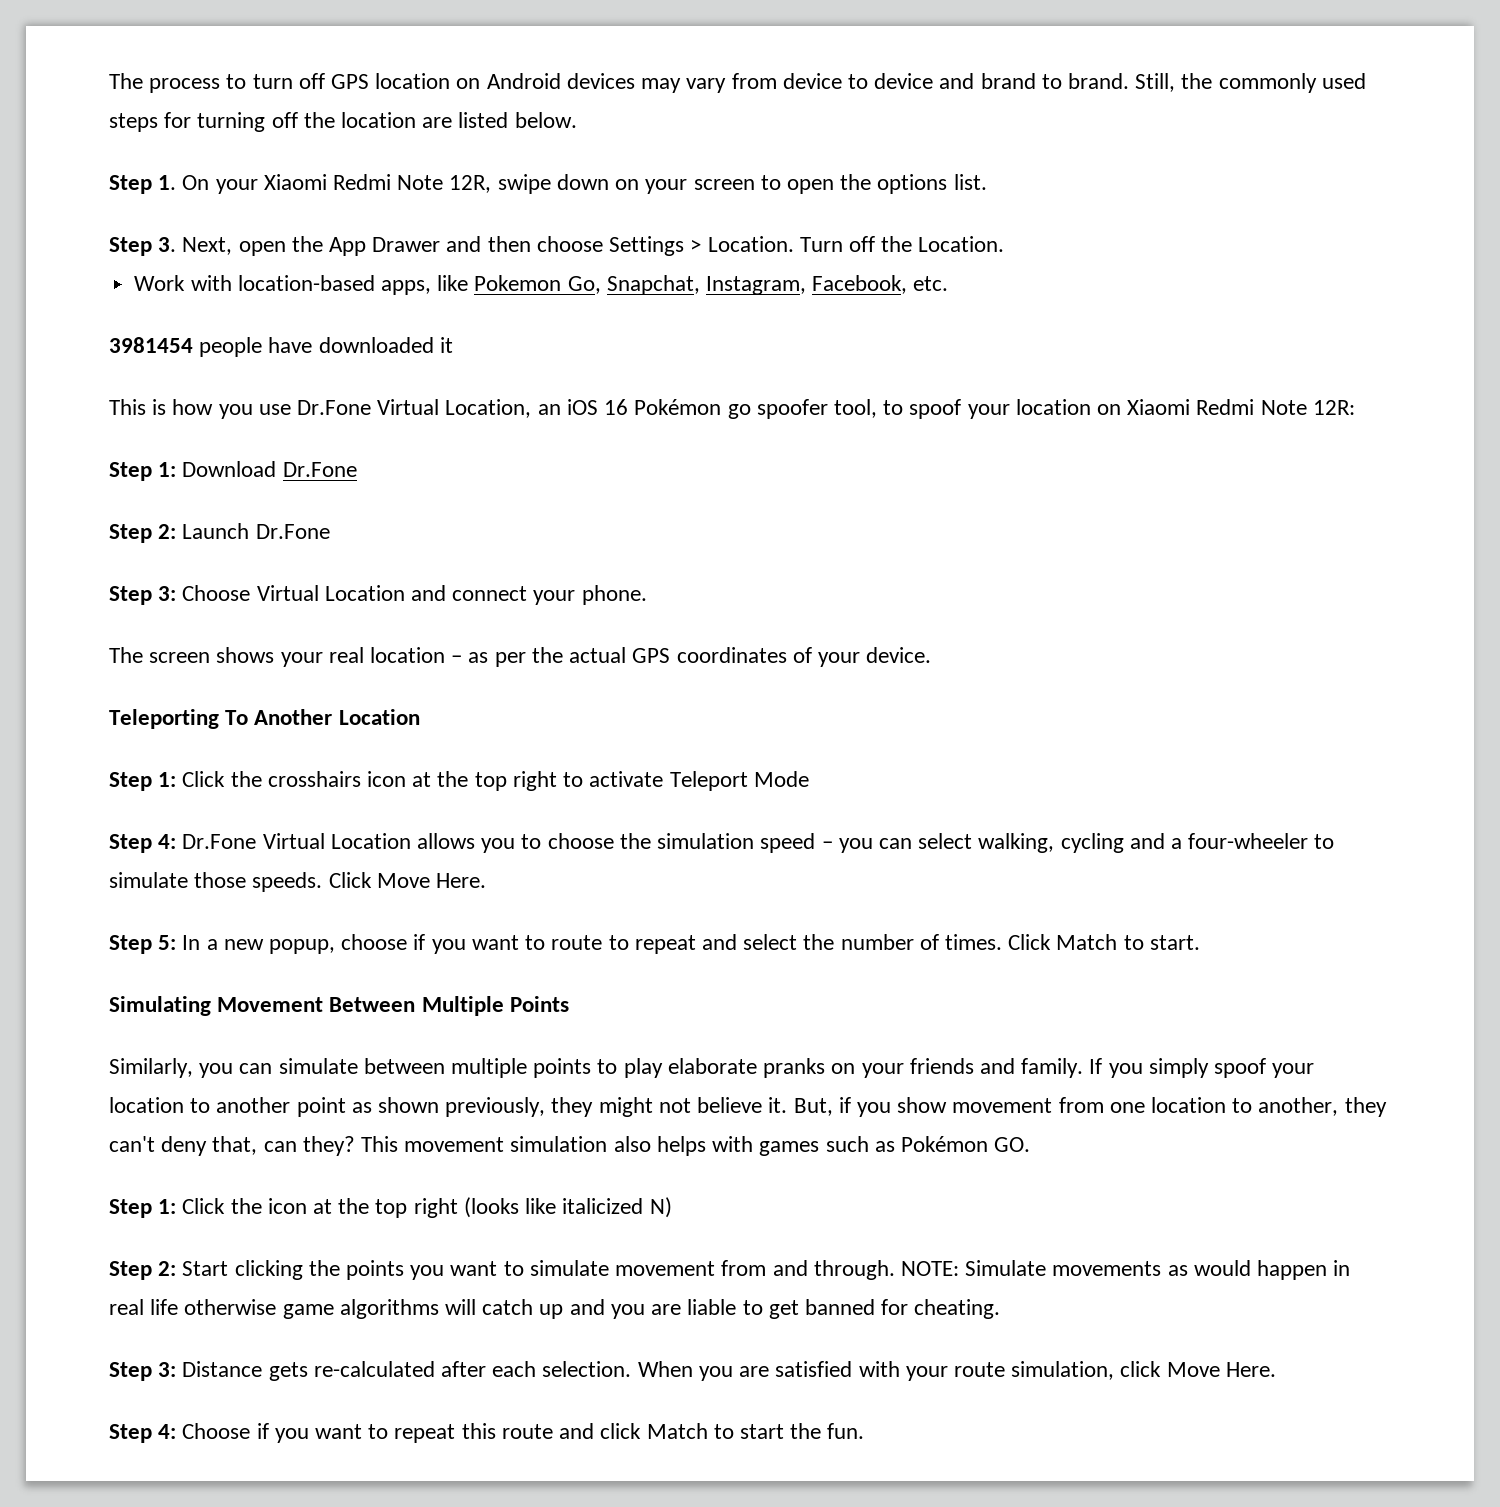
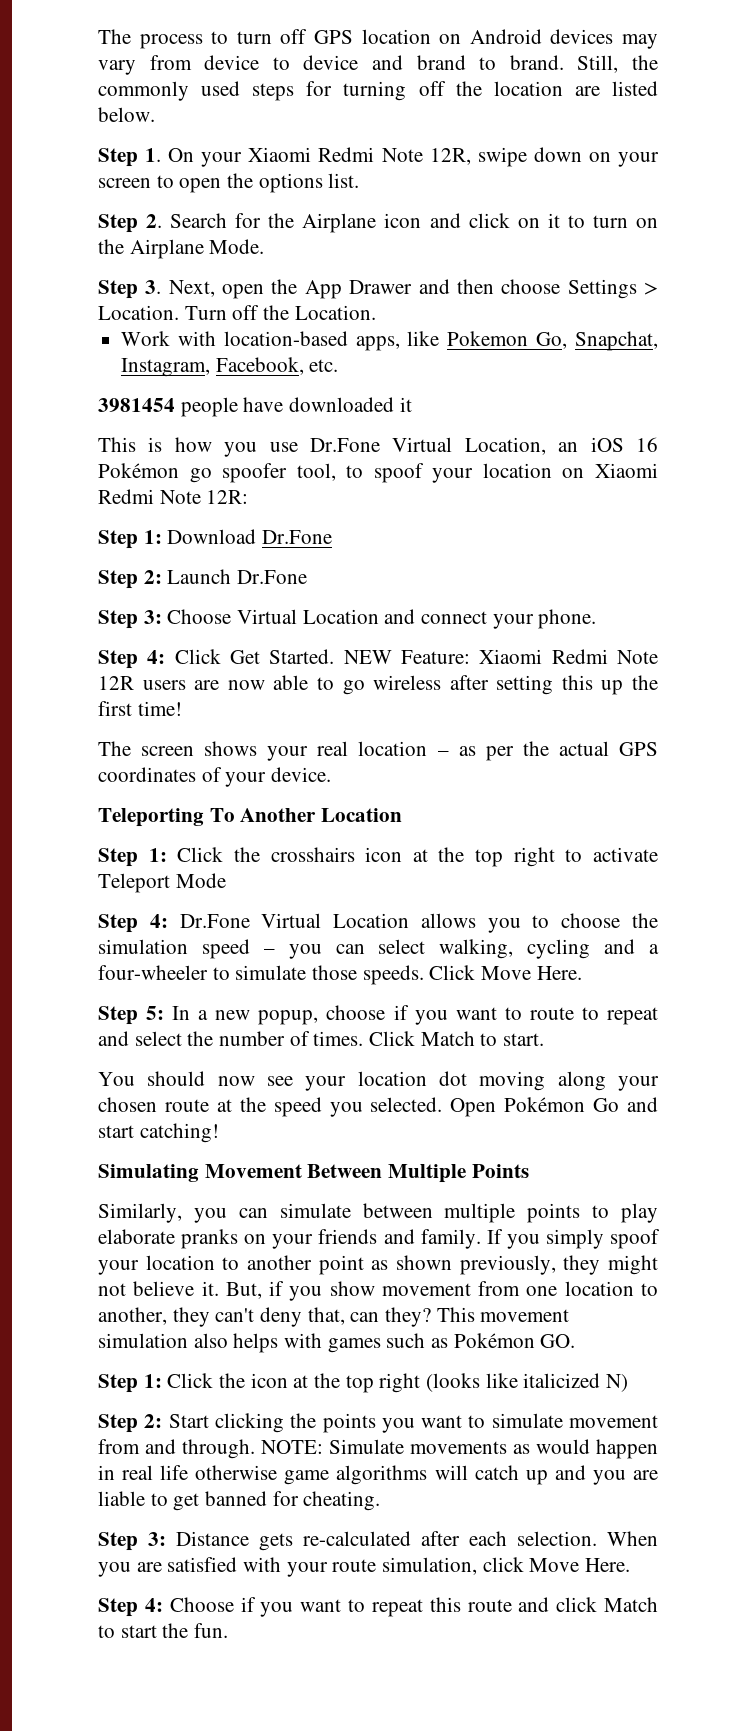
+ Step 2. Search for the Airplane icon and click on it to turn on the Airplane Mode.
+ Step 4: Click Get Started. NEW Feature: Xiaomi Redmi Note 12R users are now able to go wireless after setting this up the first time!
+ You should now see your location dot moving along your chosen route at the speed you selected. Open Pokémon Go and start catching!

